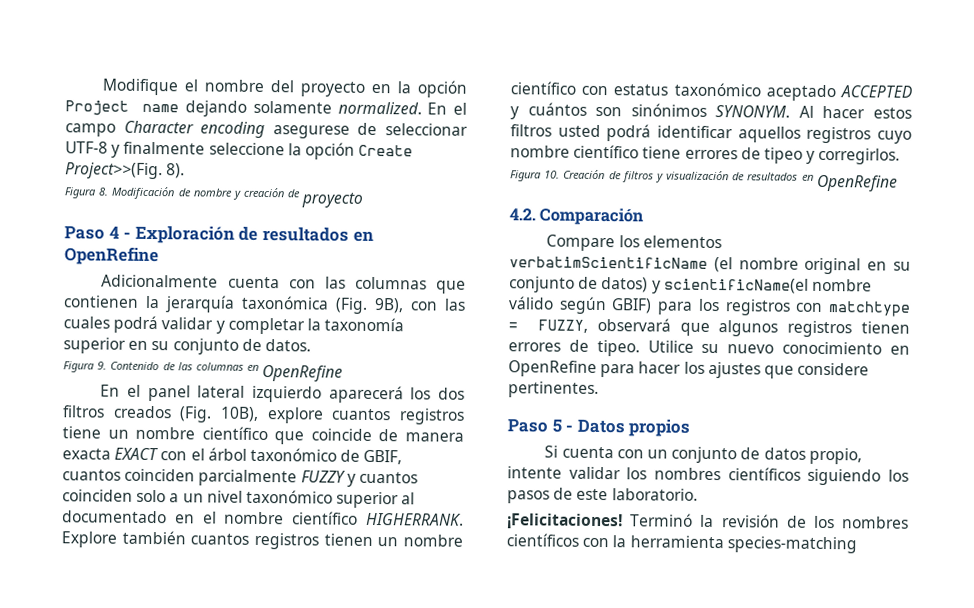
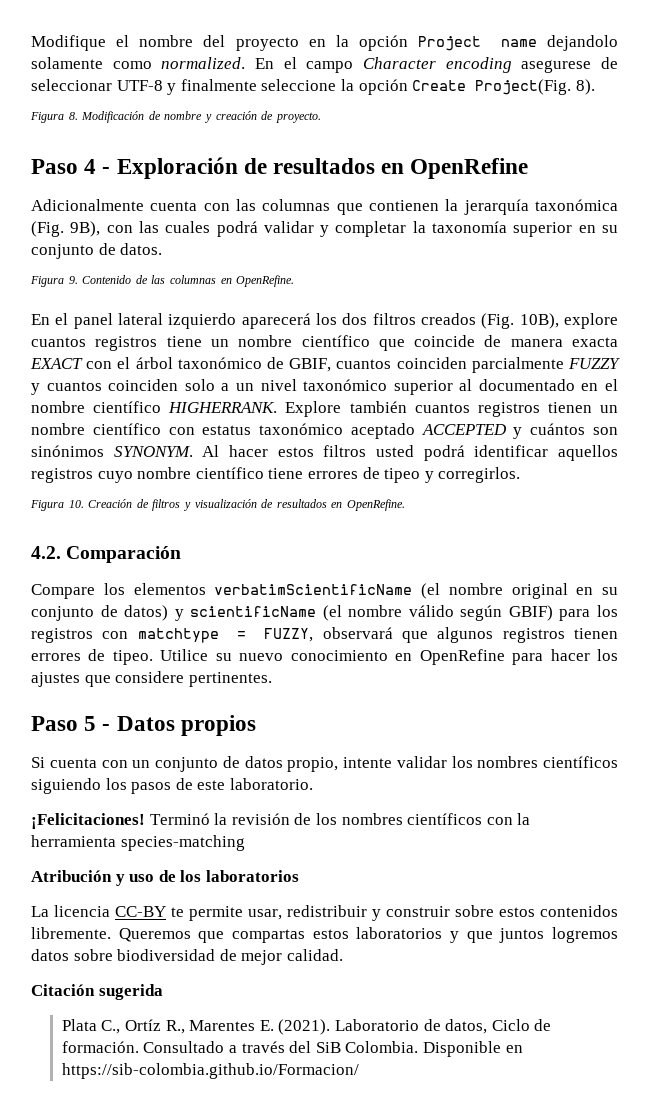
- Modifique el nombre del proyecto en la opción Project name dejando solamente normalized.
+ Modifique el nombre del proyecto en la opción Project name dejandolo solamente como normalized.
- En el campo Character encoding asegurese de seleccionar UTF-8 y finalmente seleccione la opción Create Project>>(Fig.
+ En el campo Character encoding asegurese de seleccionar UTF-8 y finalmente seleccione la opción Create Project(Fig.
- Figura 8. Modificación de nombre y creación de proyecto
+ Figura 8. Modificación de nombre y creación de proyecto.
- Figura 9. Contenido de las columnas en OpenRefine
+ Figura 9. Contenido de las columnas en OpenRefine.
- Figura 10. Creación de filtros y visualización de resultados en OpenRefine
+ Figura 10. Creación de filtros y visualización de resultados en OpenRefine.
- Compare los elementos verbatimScientificName (el nombre original en su conjunto de datos) y scientificName(el nombre válido según GBIF) para los registros con matchtype = FUZZY, observará que algunos registros tienen errores de tipeo.
+ Compare los elementos verbatimScientificName (el nombre original en su conjunto de datos) y scientificName (el nombre válido según GBIF) para los registros con matchtype = FUZZY, observará que algunos registros tienen errores de tipeo.
+ Atribución y uso de los laboratorios
+ La licencia CC-BY te permite usar, redistribuir y construir sobre estos contenidos libremente. Queremos que compartas estos laboratorios y que juntos logremos datos sobre biodiversidad de mejor calidad.
+ Citación sugerida
+ Plata C., Ortíz R., Marentes E. (2021). Laboratorio de datos, Ciclo de formación. Consultado a través del SiB Colombia. Disponible en https://sib-colombia.github.io/Formacion/

